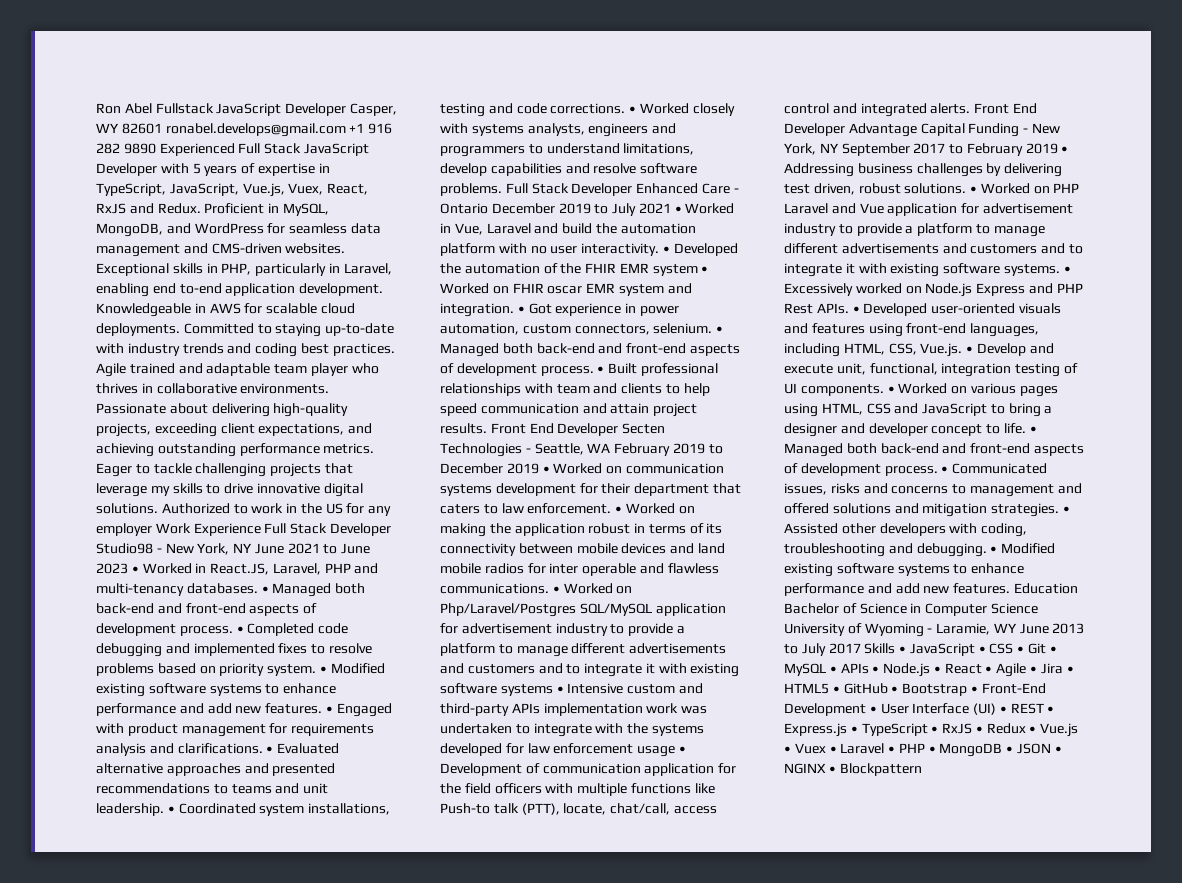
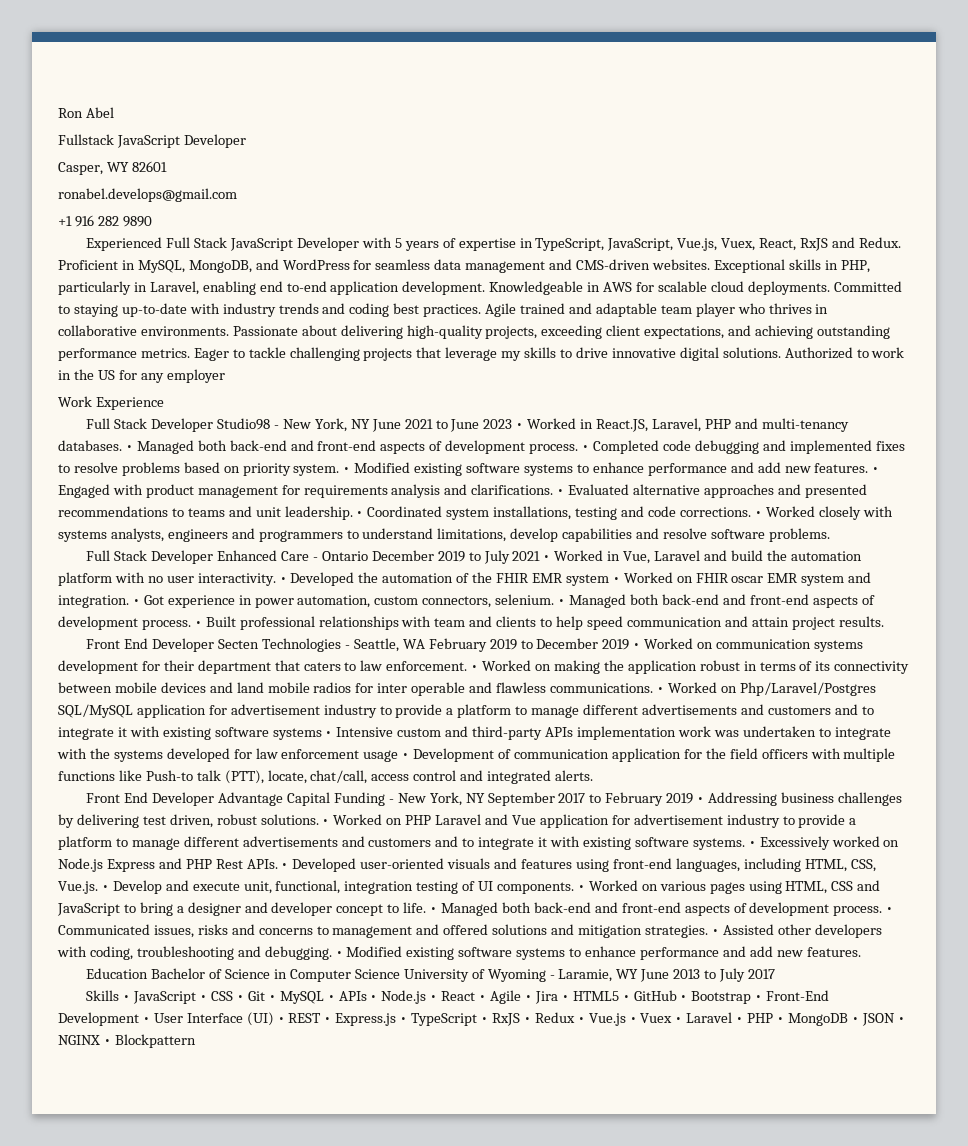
- Ron Abel Fullstack JavaScript Developer Casper, WY 82601 ronabel.develops@gmail.com +1 916 282 9890 Experienced Full Stack JavaScript Developer with 5 years of expertise in TypeScript, JavaScript, Vue.js, Vuex, React, RxJS and Redux.
+ Ron Abel
+ Fullstack JavaScript Developer
+ Casper, WY 82601
+ ronabel.develops@gmail.com
+ +1 916 282 9890
+ Experienced Full Stack JavaScript Developer with 5 years of expertise in TypeScript, JavaScript, Vue.js, Vuex, React, RxJS and Redux.
- Authorized to work in the US for any employer Work Experience Full Stack Developer Studio98 - New York, NY June 2021 to June 2023 • Worked in React.JS, Laravel, PHP and multi-tenancy databases.
+ Authorized to work in the US for any employer
+ Work Experience
+ Full Stack Developer Studio98 - New York, NY June 2021 to June 2023 • Worked in React.JS, Laravel, PHP and multi-tenancy databases.
- • Worked closely with systems analysts, engineers and programmers to understand limitations, develop capabilities and resolve software problems. Full Stack Developer Enhanced Care - Ontario December 2019 to July 2021 • Worked in Vue, Laravel and build the automation platform with no user interactivity.
+ • Worked closely with systems analysts, engineers and programmers to understand limitations, develop capabilities and resolve software problems.
+ Full Stack Developer Enhanced Care - Ontario December 2019 to July 2021 • Worked in Vue, Laravel and build the automation platform with no user interactivity.
- • Built professional relationships with team and clients to help speed communication and attain project results. Front End Developer Secten Technologies - Seattle, WA February 2019 to December 2019 • Worked on communication systems development for their department that caters to law enforcement.
+ • Built professional relationships with team and clients to help speed communication and attain project results.
+ Front End Developer Secten Technologies - Seattle, WA February 2019 to December 2019 • Worked on communication systems development for their department that caters to law enforcement.
- • Worked on Php/Laravel/Postgres SQL/MySQL application for advertisement industry to provide a platform to manage different advertisements and customers and to integrate it with existing software systems • Intensive custom and third-party APIs implementation work was undertaken to integrate with the systems developed for law enforcement usage • Development of communication application for the field officers with multiple functions like Push-to talk (PTT), locate, chat/call, access control and integrated alerts. Front End Developer Advantage Capital Funding - New York, NY September 2017 to February 2019 • Addressing business challenges by delivering test driven, robust solutions.
+ • Worked on Php/Laravel/Postgres SQL/MySQL application for advertisement industry to provide a platform to manage different advertisements and customers and to integrate it with existing software systems • Intensive custom and third-party APIs implementation work was undertaken to integrate with the systems developed for law enforcement usage • Development of communication application for the field officers with multiple functions like Push-to talk (PTT), locate, chat/call, access control and integrated alerts.
+ Front End Developer Advantage Capital Funding - New York, NY September 2017 to February 2019 • Addressing business challenges by delivering test driven, robust solutions.
- • Assisted other developers with coding, troubleshooting and debugging. • Modified existing software systems to enhance performance and add new features. Education Bachelor of Science in Computer Science University of Wyoming - Laramie, WY June 2013 to July 2017 Skills • JavaScript • CSS • Git • MySQL • APIs • Node.js • React • Agile • Jira • HTML5 • GitHub • Bootstrap • Front-End Development • User Interface (UI) • REST • Express.js • TypeScript • RxJS • Redux • Vue.js • Vuex • Laravel • PHP • MongoDB • JSON • NGINX • Blockpattern
+ • Assisted other developers with coding, troubleshooting and debugging. • Modified existing software systems to enhance performance and add new features.
+ Education Bachelor of Science in Computer Science University of Wyoming - Laramie, WY June 2013 to July 2017
+ Skills • JavaScript • CSS • Git • MySQL • APIs • Node.js • React • Agile • Jira • HTML5 • GitHub • Bootstrap • Front-End Development • User Interface (UI) • REST • Express.js • TypeScript • RxJS • Redux • Vue.js • Vuex • Laravel • PHP • MongoDB • JSON • NGINX • Blockpattern

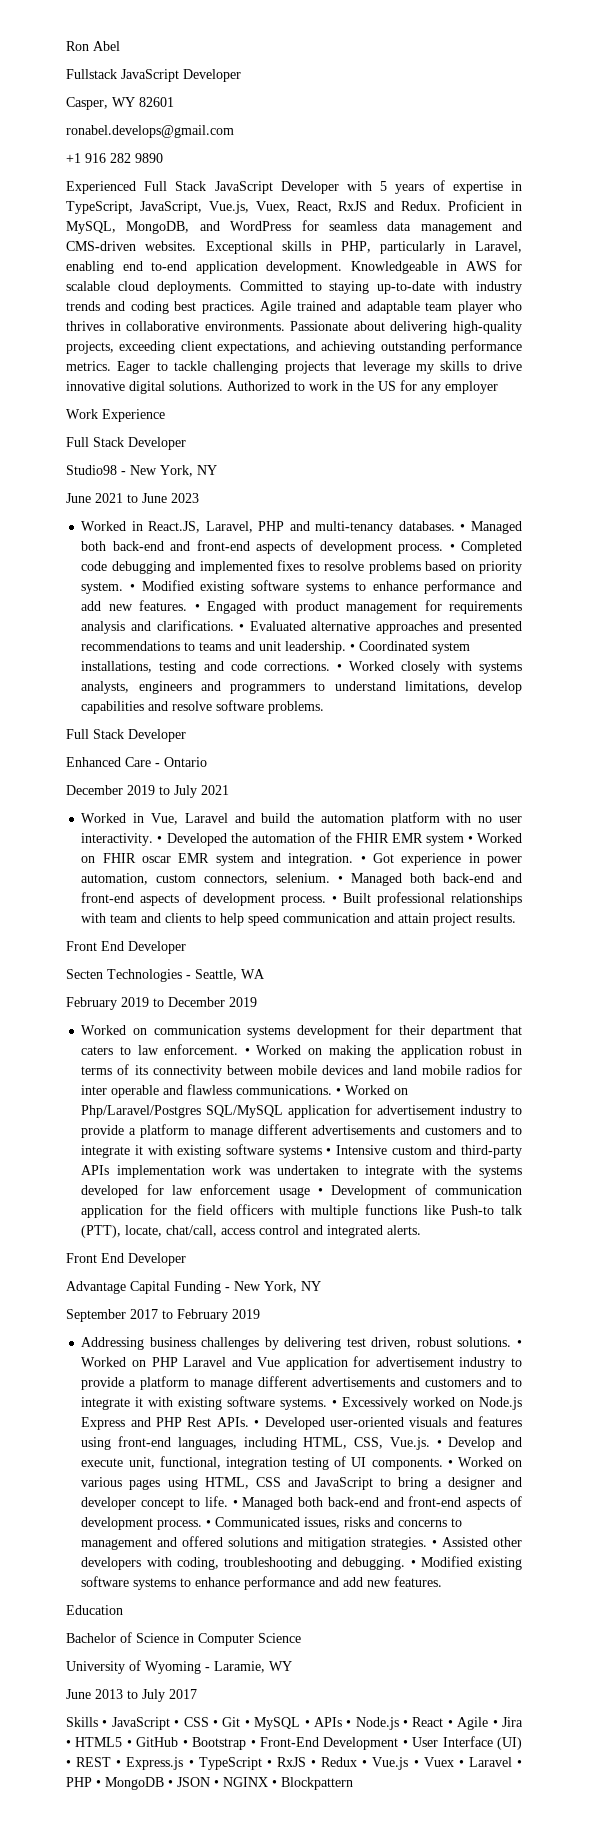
  Work Experience
- Full Stack Developer Studio98 - New York, NY June 2021 to June 2023 • Worked in React.JS, Laravel, PHP and multi-tenancy databases.
+ Full Stack Developer
+ Studio98 - New York, NY
+ June 2021 to June 2023
+ Worked in React.JS, Laravel, PHP and multi-tenancy databases.
  • Worked closely with systems analysts, engineers and programmers to understand limitations, develop capabilities and resolve software problems.
- Full Stack Developer Enhanced Care - Ontario December 2019 to July 2021 • Worked in Vue, Laravel and build the automation platform with no user interactivity.
+ Full Stack Developer
+ Enhanced Care - Ontario
+ December 2019 to July 2021
+ Worked in Vue, Laravel and build the automation platform with no user interactivity.
  • Built professional relationships with team and clients to help speed communication and attain project results.
- Front End Developer Secten Technologies - Seattle, WA February 2019 to December 2019 • Worked on communication systems development for their department that caters to law enforcement.
+ Front End Developer
+ Secten Technologies - Seattle, WA
+ February 2019 to December 2019
+ Worked on communication systems development for their department that caters to law enforcement.
  • Worked on Php/Laravel/Postgres SQL/MySQL application for advertisement industry to provide a platform to manage different advertisements and customers and to integrate it with existing software systems • Intensive custom and third-party APIs implementation work was undertaken to integrate with the systems developed for law enforcement usage • Development of communication application for the field officers with multiple functions like Push-to talk (PTT), locate, chat/call, access control and integrated alerts.
- Front End Developer Advantage Capital Funding - New York, NY September 2017 to February 2019 • Addressing business challenges by delivering test driven, robust solutions.
+ Front End Developer
+ Advantage Capital Funding - New York, NY
+ September 2017 to February 2019
+ Addressing business challenges by delivering test driven, robust solutions.
- Education Bachelor of Science in Computer Science University of Wyoming - Laramie, WY June 2013 to July 2017
+ Education
+ Bachelor of Science in Computer Science
+ University of Wyoming - Laramie, WY
+ June 2013 to July 2017

